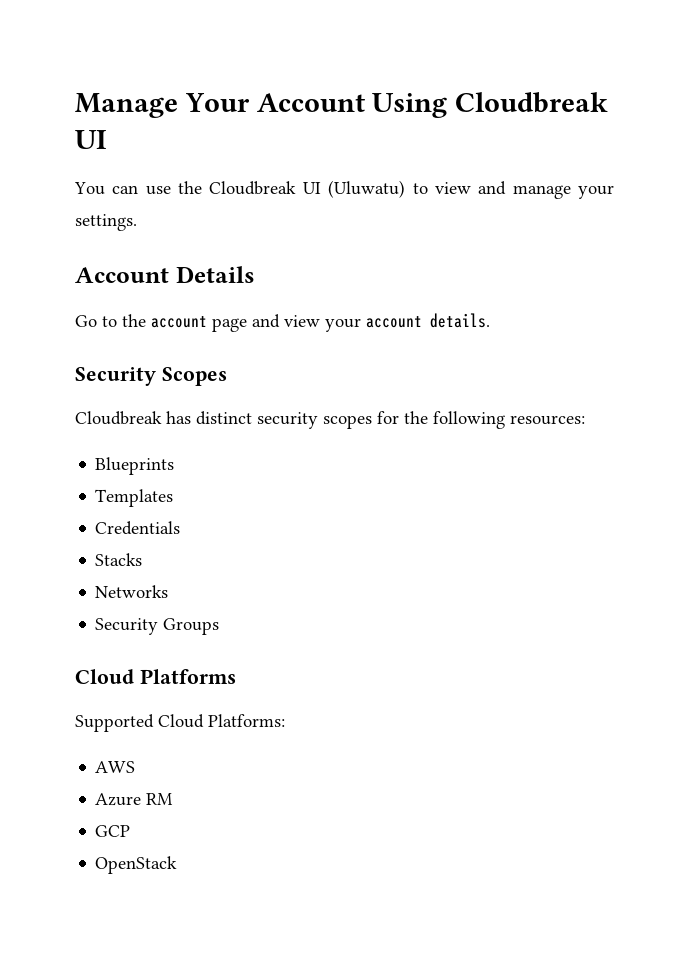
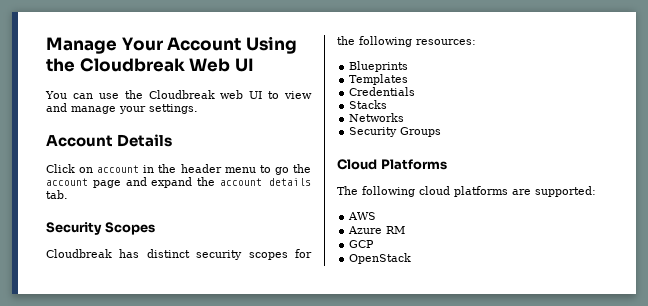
- Manage Your Account Using Cloudbreak UI
+ Manage Your Account Using the Cloudbreak Web UI
- You can use the Cloudbreak UI (Uluwatu) to view and manage your settings.
+ You can use the Cloudbreak web UI to view and manage your settings.
- Go to the account page and view your account details.
+ Click on account in the header menu to go the account page and expand the account details tab.
- Supported Cloud Platforms:
+ The following cloud platforms are supported:

